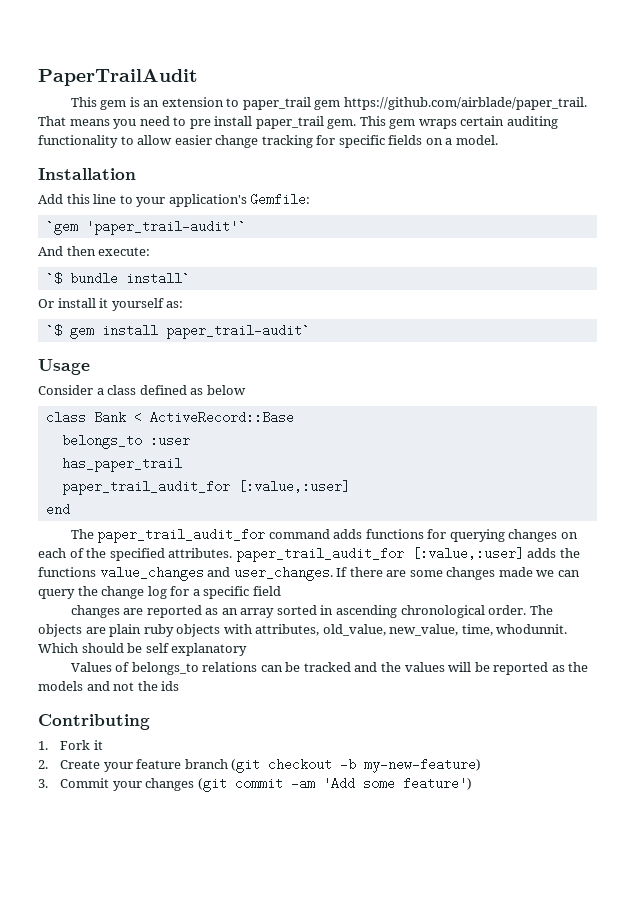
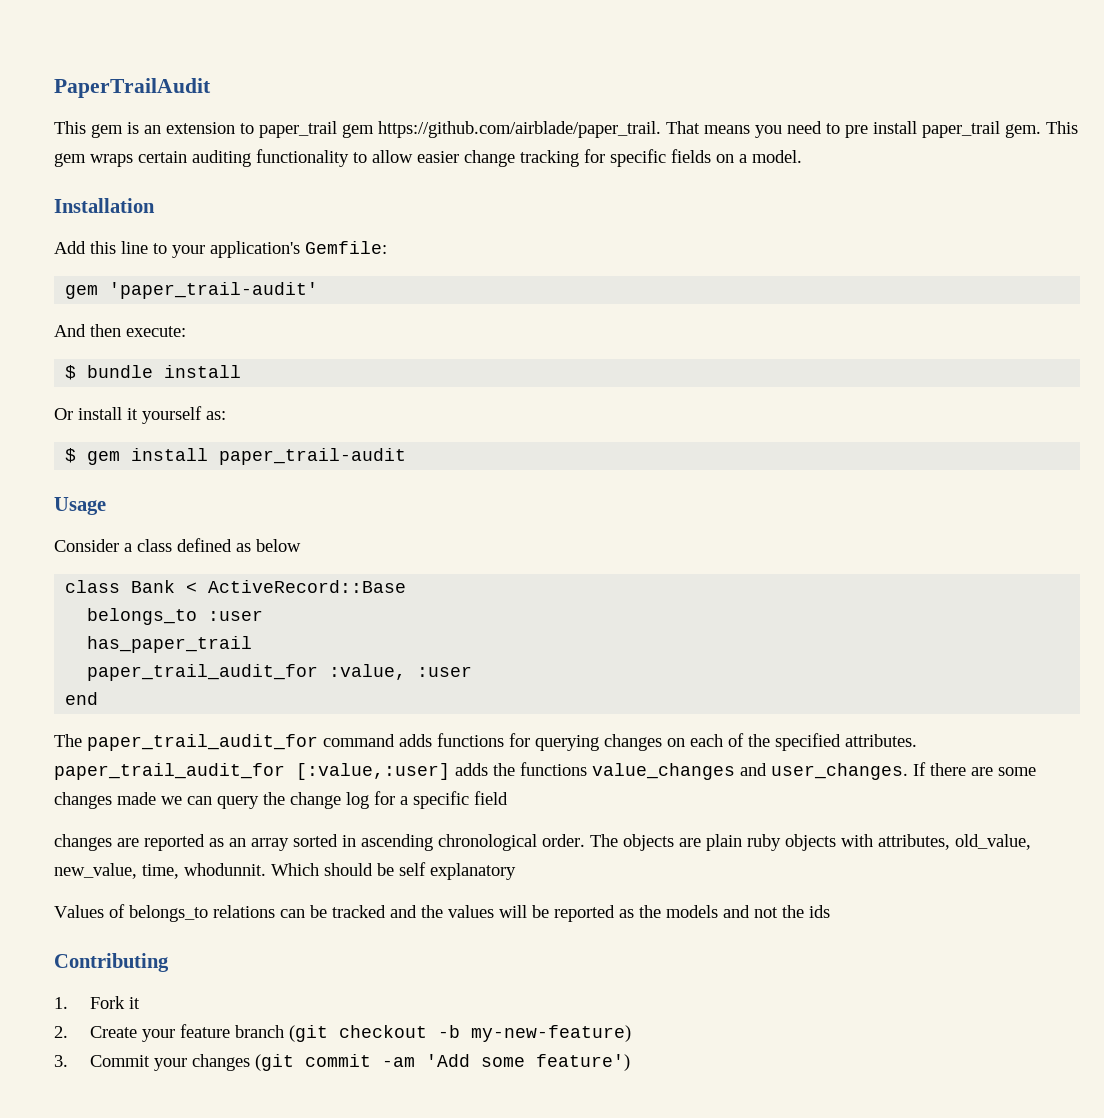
- `gem 'paper_trail-audit'`
+ gem 'paper_trail-audit'
- `$ bundle install`
+ $ bundle install
- `$ gem install paper_trail-audit`
+ $ gem install paper_trail-audit
  has_paper_trail
- paper_trail_audit_for [:value,:user]
+ paper_trail_audit_for :value, :user

